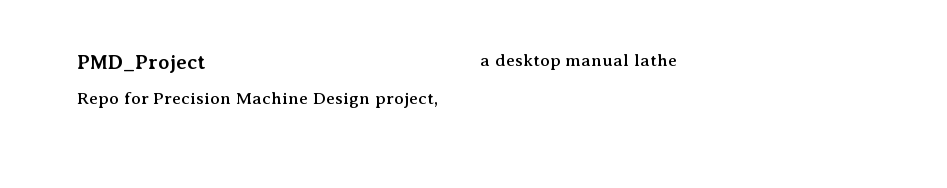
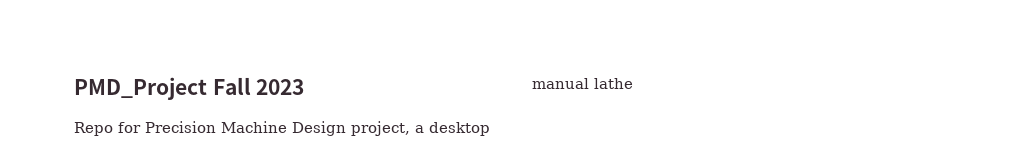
- PMD_Project
+ PMD_Project Fall 2023

